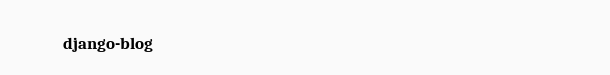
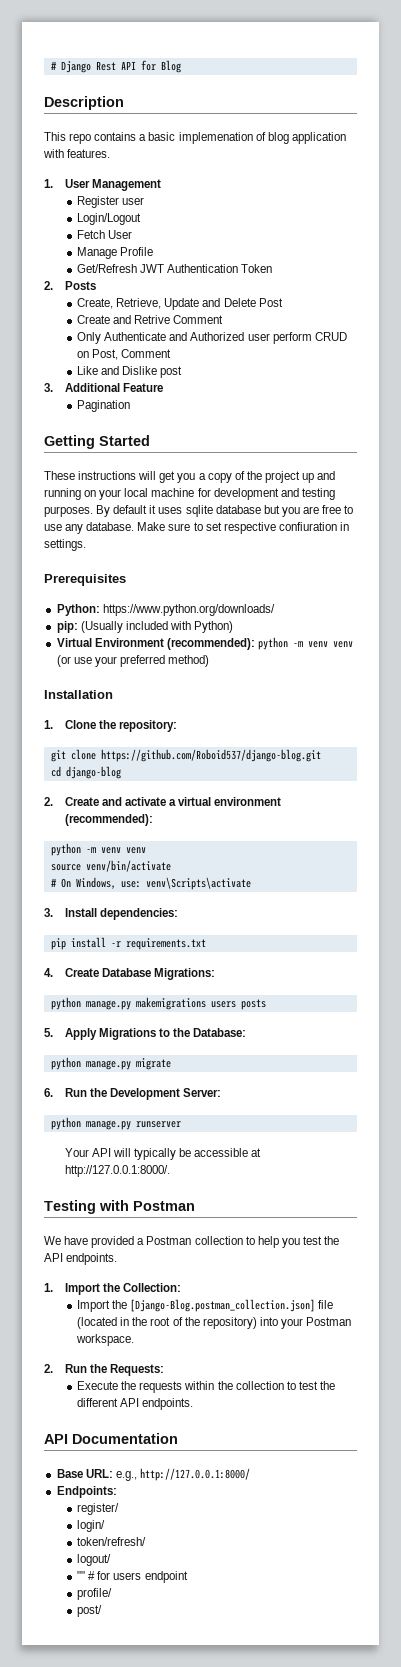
- django-blog
+ # Django Rest API for Blog
+ Description
+ This repo contains a basic implemenation of blog application with features.
+ 1. User Management
+ Register user
+ Login/Logout
+ Fetch User
+ Manage Profile
+ Get/Refresh JWT Authentication Token
+ 2. Posts
+ Create, Retrieve, Update and Delete Post
+ Create and Retrive Comment
+ Only Authenticate and Authorized user perform CRUD on Post, Comment
+ Like and Dislike post
+ 3. Additional Feature
+ Pagination
+ Getting Started
+ These instructions will get you a copy of the project up and running on your local machine for development and testing purposes. By default it uses sqlite database but you are free to use any database. Make sure to set respective confiuration in settings.
+ Prerequisites
+ Python: https://www.python.org/downloads/
+ pip: (Usually included with Python)
+ Virtual Environment (recommended): python -m venv venv (or use your preferred method)
+ Installation
+ 1. Clone the repository:
+ git clone https://github.com/Roboid537/django-blog.git
+ cd django-blog
+ 2. Create and activate a virtual environment (recommended):
+ python -m venv venv
+ source venv/bin/activate
+ # On Windows, use: venv\Scripts\activate
+ 3. Install dependencies:
+ pip install -r requirements.txt
+ 4. Create Database Migrations:
+ python manage.py makemigrations users posts
+ 5. Apply Migrations to the Database:
+ python manage.py migrate
+ 6. Run the Development Server:
+ python manage.py runserver
+ Your API will typically be accessible at http://127.0.0.1:8000/.
+ Testing with Postman
+ We have provided a Postman collection to help you test the API endpoints.
+ 1. Import the Collection:
+ Import the [Django-Blog.postman_collection.json] file (located in the root of the repository) into your Postman workspace.
+ 2. Run the Requests:
+ Execute the requests within the collection to test the different API endpoints.
+ API Documentation
+ Base URL: e.g., http://127.0.0.1:8000/
+ Endpoints:
+ register/
+ login/
+ token/refresh/
+ logout/
+ "" # for users endpoint
+ profile/
+ post/

